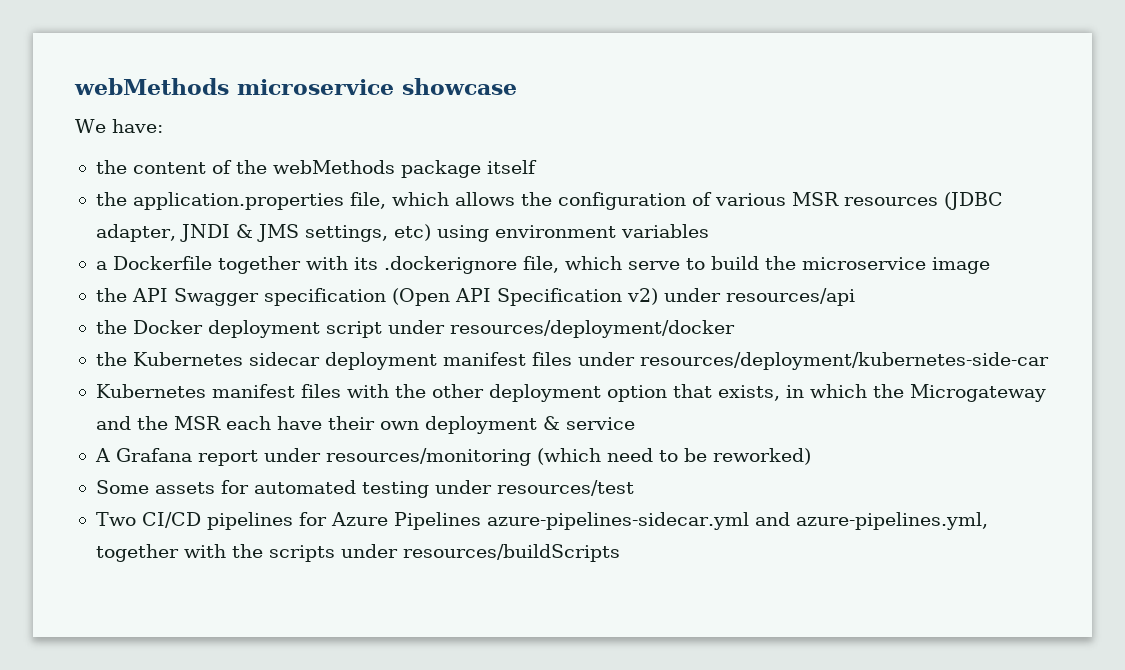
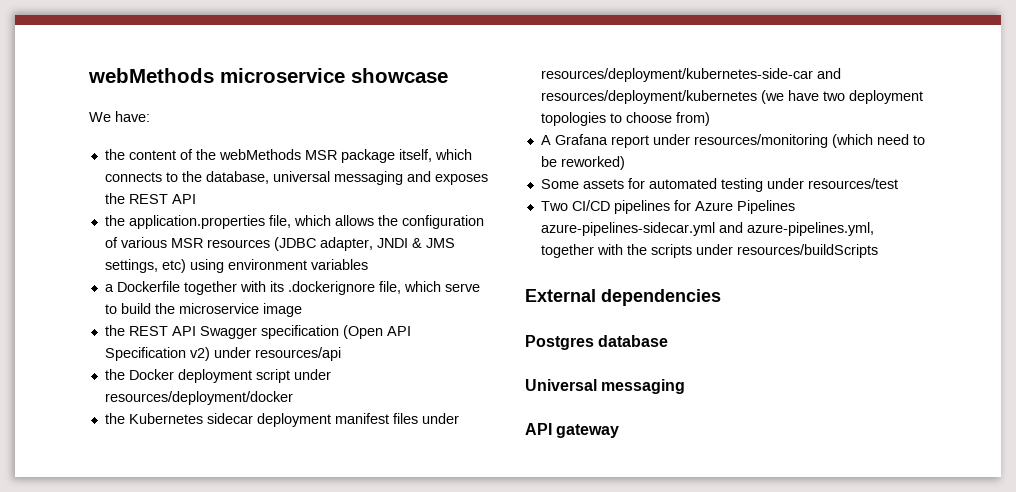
- the content of the webMethods package itself
+ the content of the webMethods MSR package itself, which connects to the database, universal messaging and exposes the REST API
- the API Swagger specification (Open API Specification v2) under resources/api
+ the REST API Swagger specification (Open API Specification v2) under resources/api
- the Kubernetes sidecar deployment manifest files under resources/deployment/kubernetes-side-car
- Kubernetes manifest files with the other deployment option that exists, in which the Microgateway and the MSR each have their own deployment & service
+ the Kubernetes sidecar deployment manifest files under resources/deployment/kubernetes-side-car and resources/deployment/kubernetes (we have two deployment topologies to choose from)
+ External dependencies
+ Postgres database
+ Universal messaging
+ API gateway

